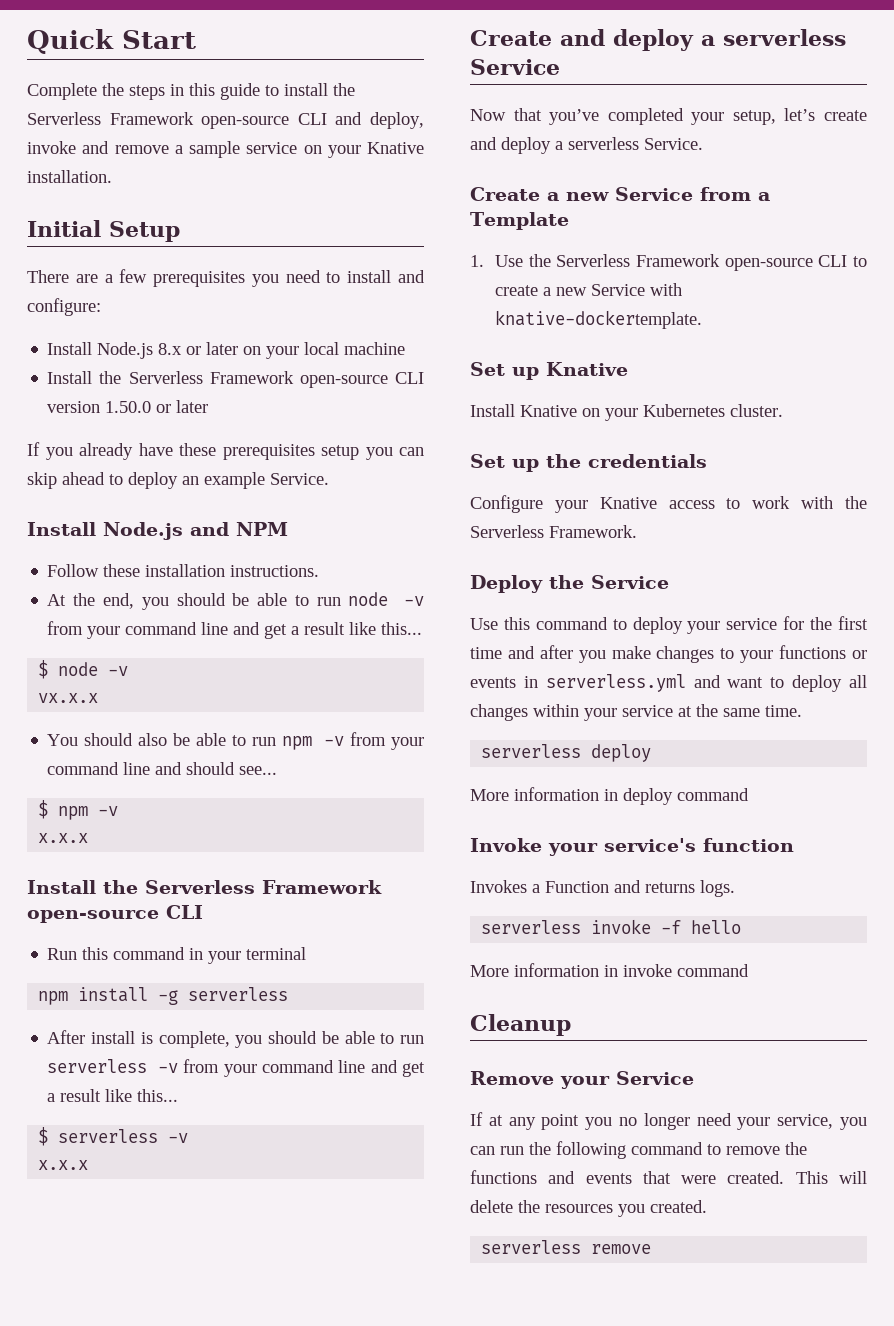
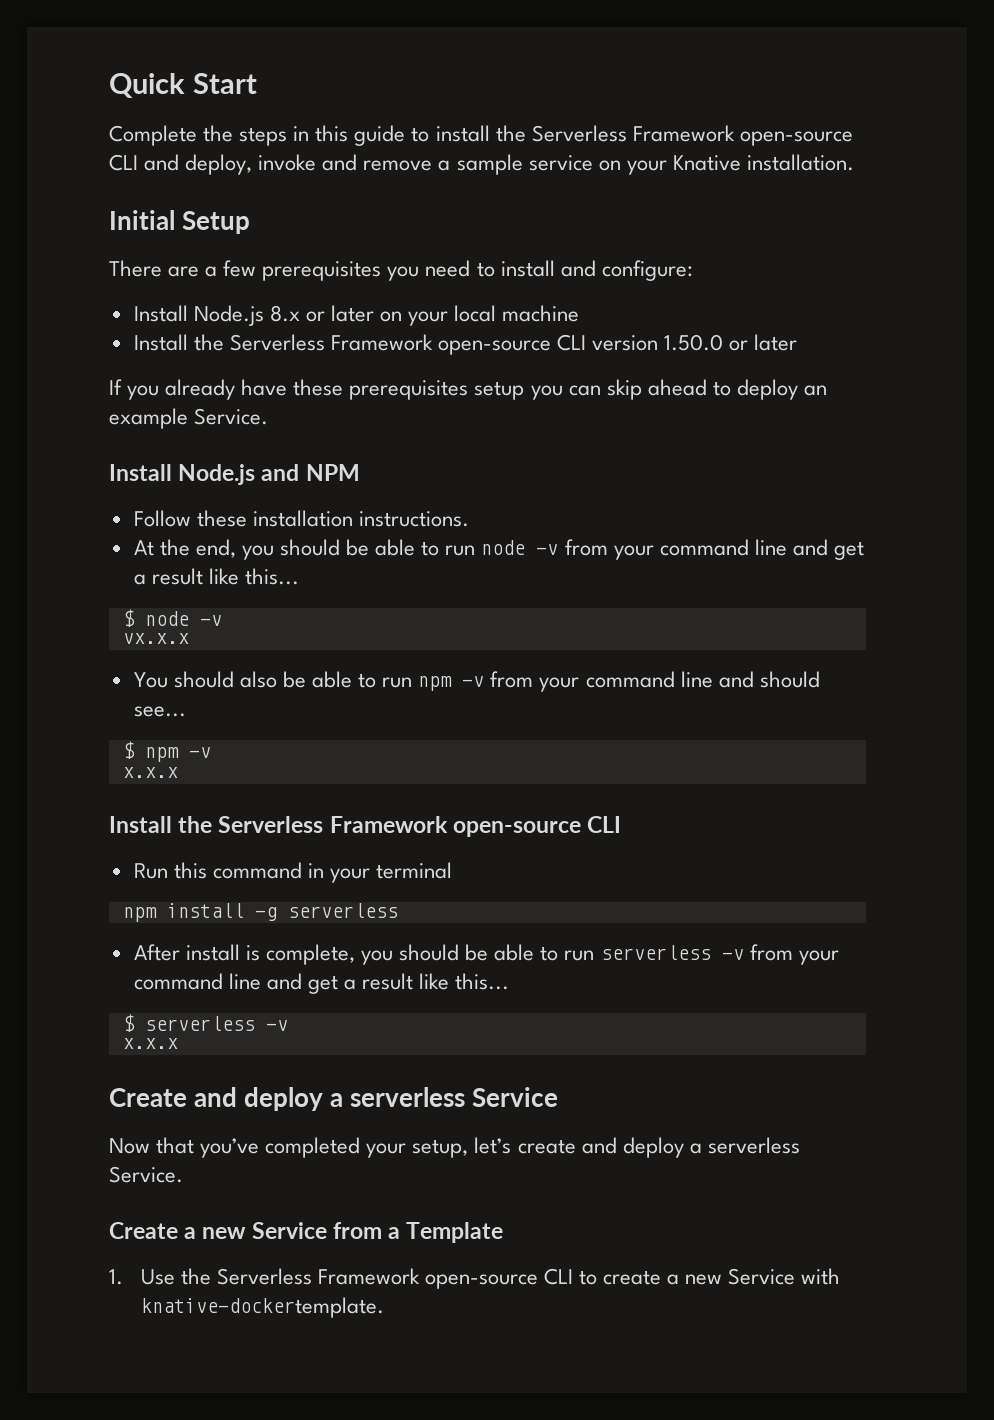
- Set up Knative
- Install Knative on your Kubernetes cluster.
- Set up the credentials
- Configure your Knative access to work with the Serverless Framework.
- Deploy the Service
- Use this command to deploy your service for the first time and after you make changes to your functions or events in serverless.yml and want to deploy all changes within your service at the same time.
- serverless deploy
- More information in deploy command
- Invoke your service's function
- Invokes a Function and returns logs.
- serverless invoke -f hello
- More information in invoke command
- Cleanup
- Remove your Service
- If at any point you no longer need your service, you can run the following command to remove the functions and events that were created. This will delete the resources you created.
- serverless remove

